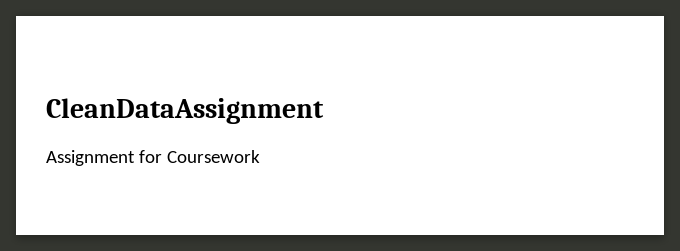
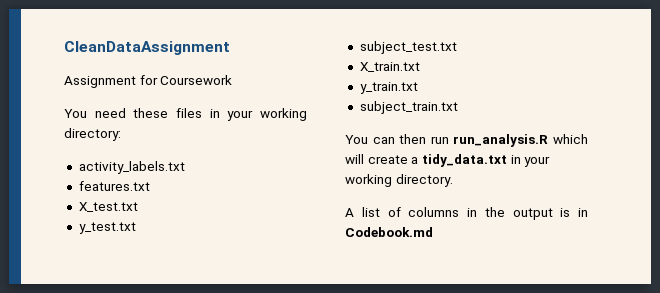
+ You need these files in your working directory:
+ activity_labels.txt
+ features.txt
+ X_test.txt
+ y_test.txt
+ subject_test.txt
+ X_train.txt
+ y_train.txt
+ subject_train.txt
+ You can then run run_analysis.R which will create a tidy_data.txt in your working directory.
+ A list of columns in the output is in Codebook.md

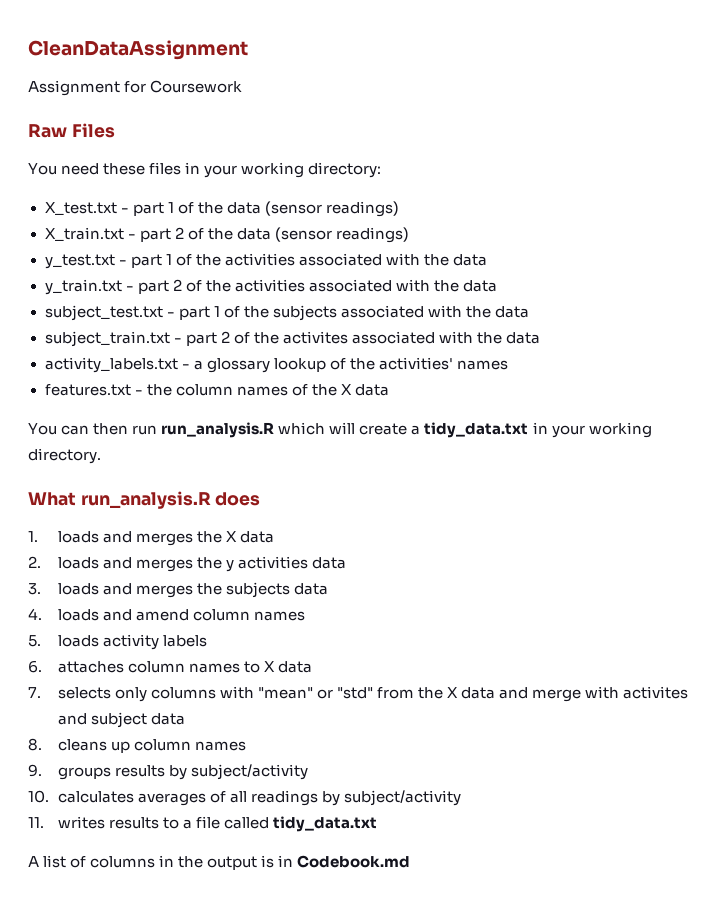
+ Raw Files
- activity_labels.txt
- features.txt
- X_test.txt
- y_test.txt
- subject_test.txt
- X_train.txt
- y_train.txt
- subject_train.txt
+ X_test.txt - part 1 of the data (sensor readings)
+ X_train.txt - part 2 of the data (sensor readings)
+ y_test.txt - part 1 of the activities associated with the data
+ y_train.txt - part 2 of the activities associated with the data
+ subject_test.txt - part 1 of the subjects associated with the data
+ subject_train.txt - part 2 of the activites associated with the data
+ activity_labels.txt - a glossary lookup of the activities' names
+ features.txt - the column names of the X data
+ What run_analysis.R does
+ 1. loads and merges the X data
+ 2. loads and merges the y activities data
+ 3. loads and merges the subjects data
+ 4. loads and amend column names
+ 5. loads activity labels
+ 6. attaches column names to X data
+ 7. selects only columns with "mean" or "std" from the X data and merge with activites and subject data
+ 8. cleans up column names
+ 9. groups results by subject/activity
+ 10. calculates averages of all readings by subject/activity
+ 11. writes results to a file called tidy_data.txt

